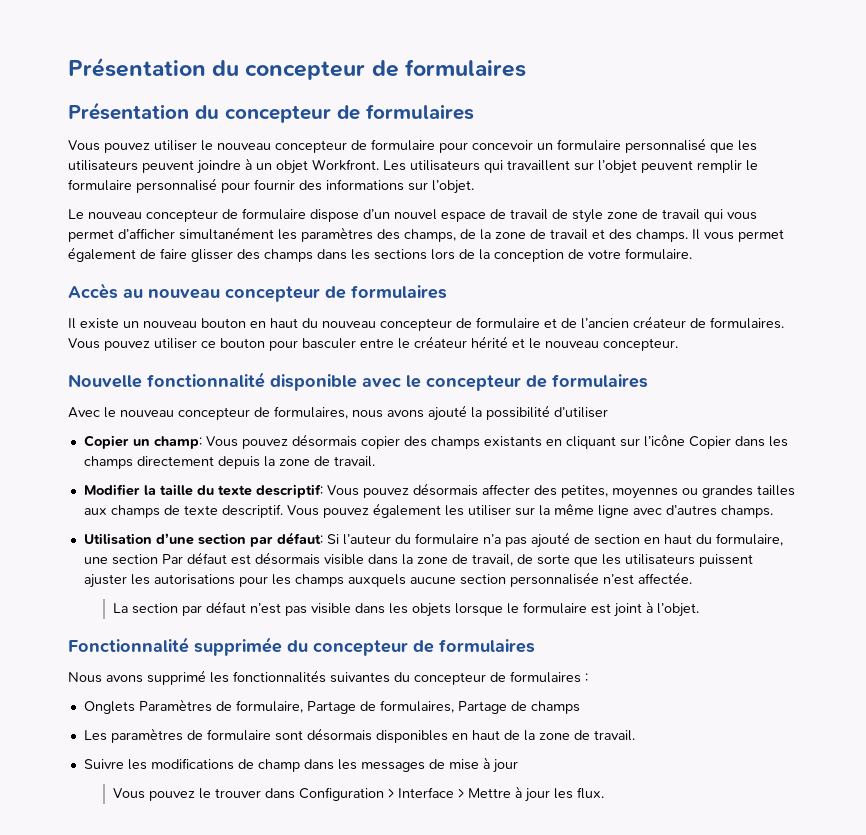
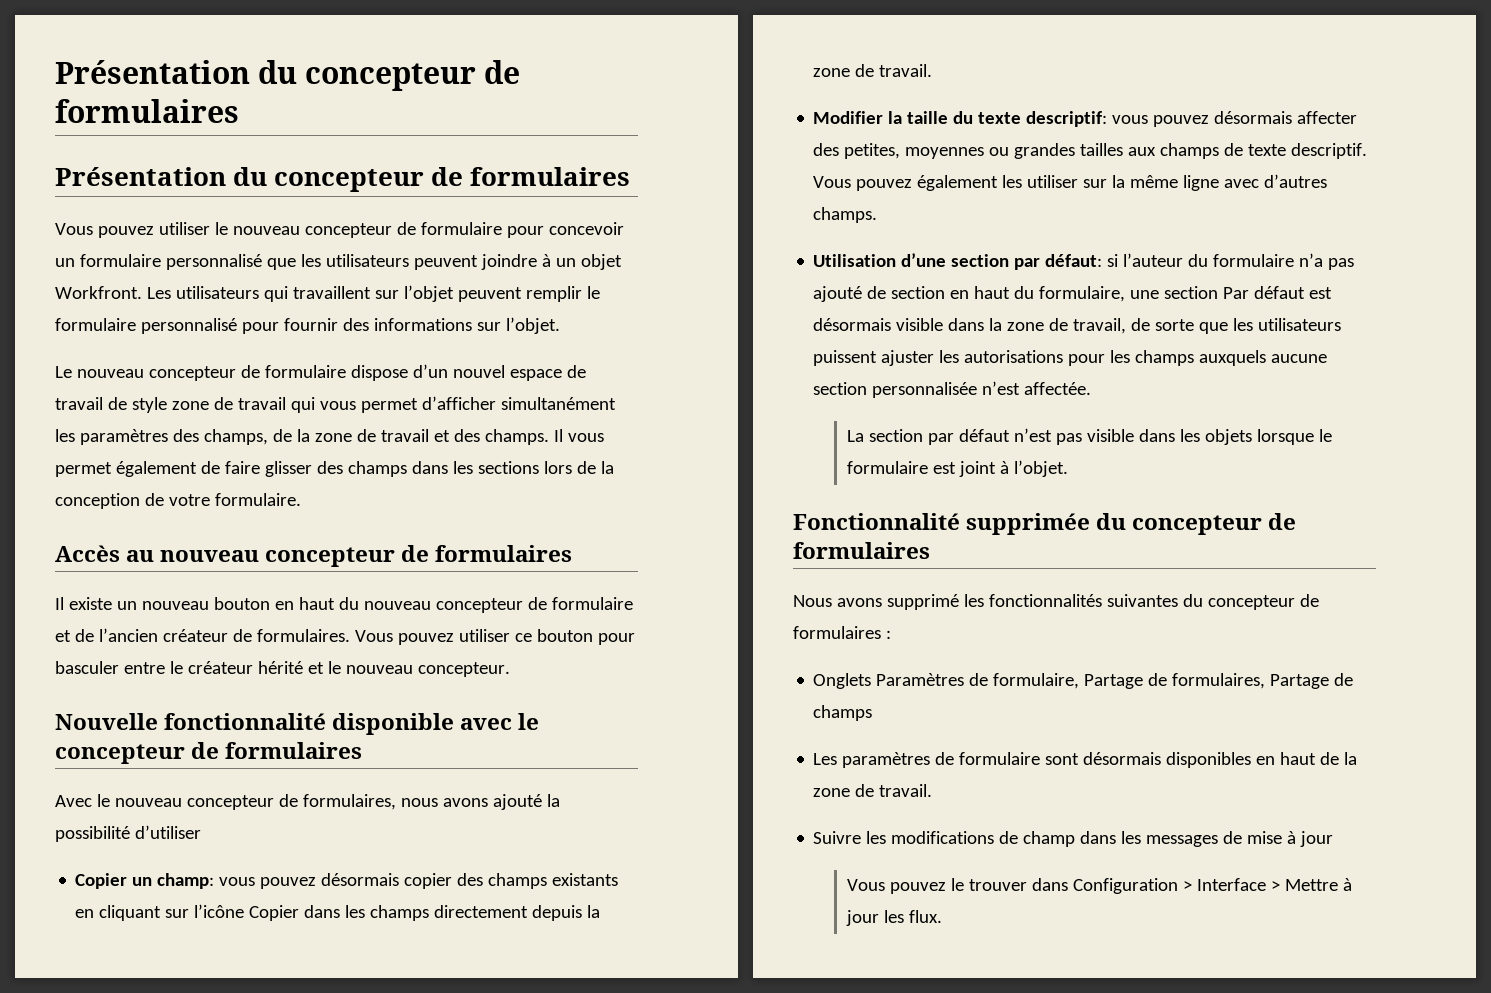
- Copier un champ: Vous pouvez désormais copier des champs existants en cliquant sur l’icône Copier dans les champs directement depuis la zone de travail.
+ Copier un champ: vous pouvez désormais copier des champs existants en cliquant sur l’icône Copier dans les champs directement depuis la zone de travail.
- Modifier la taille du texte descriptif: Vous pouvez désormais affecter des petites, moyennes ou grandes tailles aux champs de texte descriptif.
+ Modifier la taille du texte descriptif: vous pouvez désormais affecter des petites, moyennes ou grandes tailles aux champs de texte descriptif.
- Utilisation d’une section par défaut: Si l’auteur du formulaire n’a pas ajouté de section en haut du formulaire, une section Par défaut est désormais visible dans la zone de travail, de sorte que les utilisateurs puissent ajuster les autorisations pour les champs auxquels aucune section personnalisée n’est affectée.
+ Utilisation d’une section par défaut: si l’auteur du formulaire n’a pas ajouté de section en haut du formulaire, une section Par défaut est désormais visible dans la zone de travail, de sorte que les utilisateurs puissent ajuster les autorisations pour les champs auxquels aucune section personnalisée n’est affectée.

